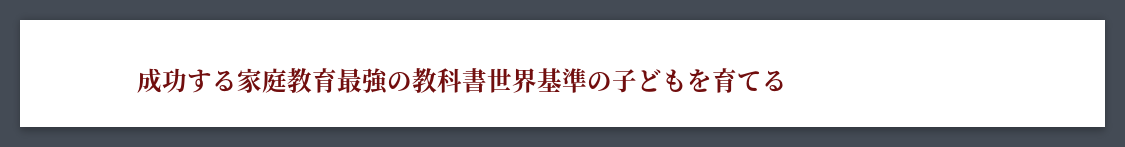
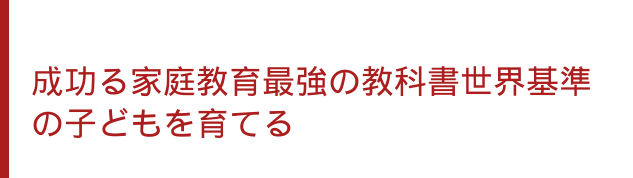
- 成功する家庭教育最強の教科書世界基準の子どもを育てる
+ 成功る家庭教育最強の教科書世界基準の子どもを育てる

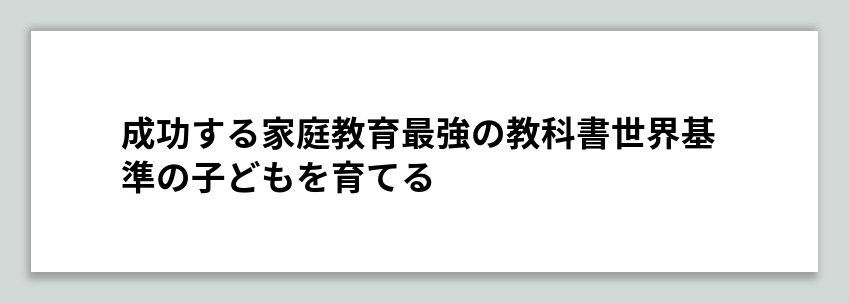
- 成功る家庭教育最強の教科書世界基準の子どもを育てる
+ 成功する家庭教育最強の教科書世界基準の子どもを育てる

